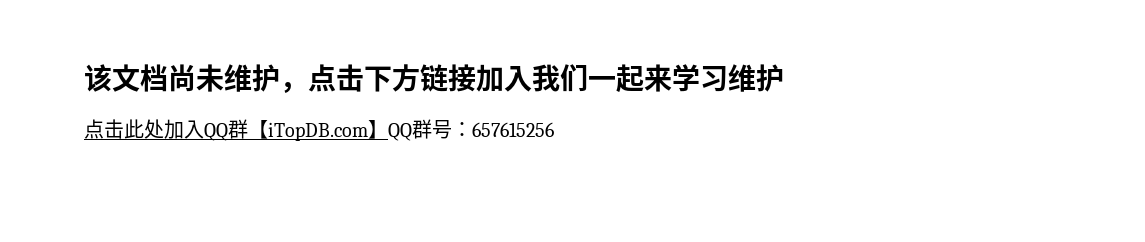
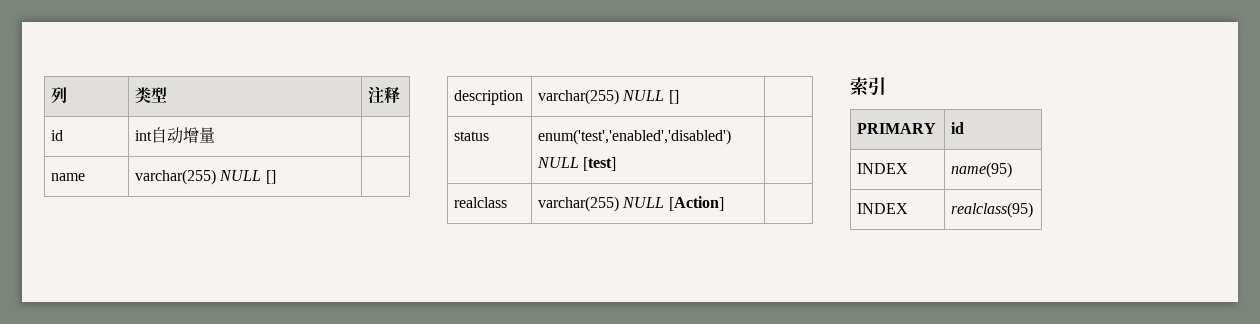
- 该文档尚未维护，点击下方链接加入我们一起来学习维护
- 点击此处加入QQ群【iTopDB.com】QQ群号：657615256
+ 列 | 类型 | 注释
+ id | int自动增量 |
+ name | varchar(255) NULL [] |
+ description | varchar(255) NULL [] |
+ status | enum('test','enabled','disabled') NULL [test] |
+ realclass | varchar(255) NULL [Action] |
+ 索引
+ PRIMARY | id
+ INDEX | name(95)
+ INDEX | realclass(95)

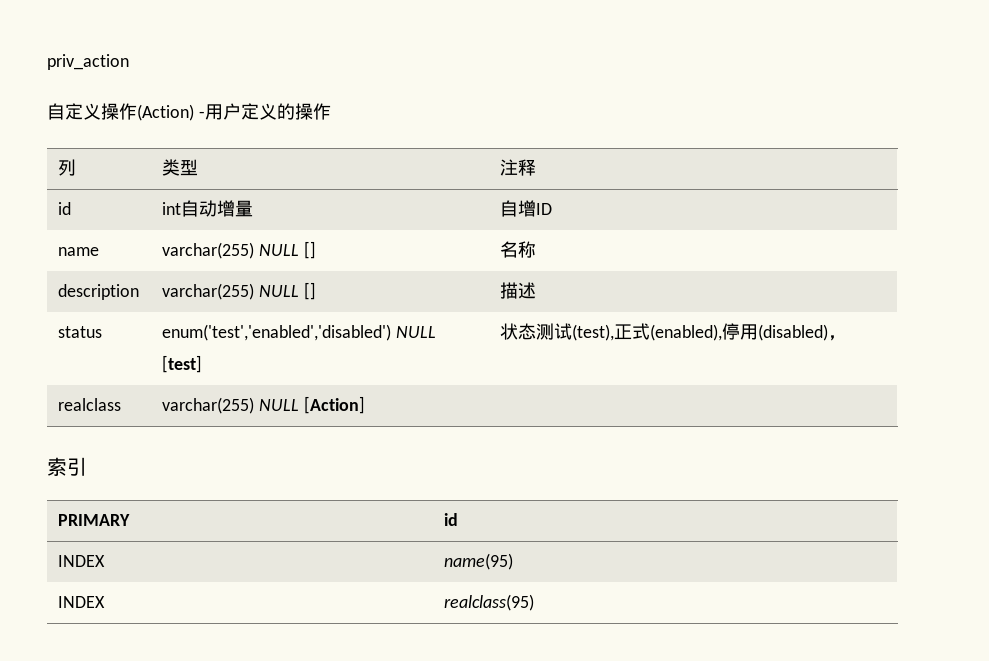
+ priv_action
+ 自定义操作(Action) -用户定义的操作
- id | int自动增量 |
+ id | int自动增量 | 自增ID
- name | varchar(255) NULL [] |
+ name | varchar(255) NULL [] | 名称
- description | varchar(255) NULL [] |
+ description | varchar(255) NULL [] | 描述
- status | enum('test','enabled','disabled') NULL [test] |
+ status | enum('test','enabled','disabled') NULL [test] | 状态测试(test),正式(enabled),停用(disabled)，

